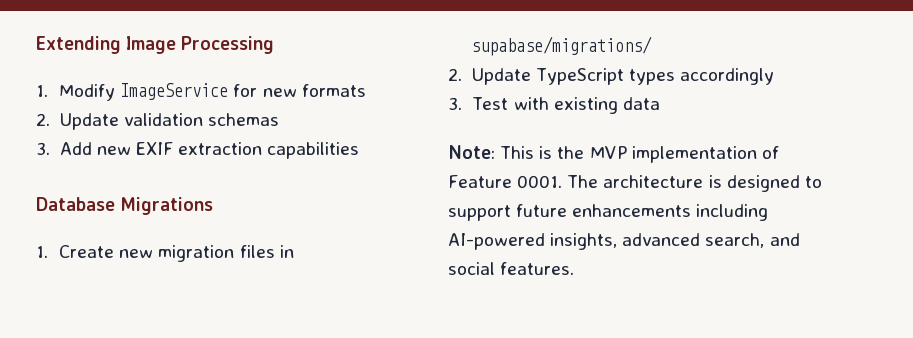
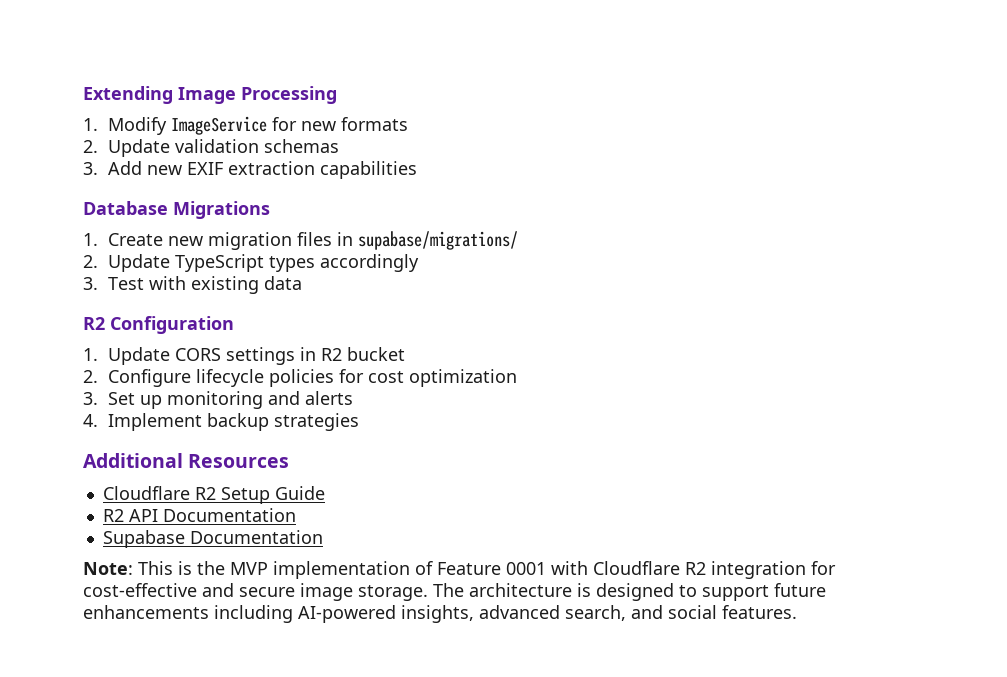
+ R2 Configuration
+ 1. Update CORS settings in R2 bucket
+ 2. Configure lifecycle policies for cost optimization
+ 3. Set up monitoring and alerts
+ 4. Implement backup strategies
+ Additional Resources
+ Cloudflare R2 Setup Guide
+ R2 API Documentation
+ Supabase Documentation
- Note: This is the MVP implementation of Feature 0001.
+ Note: This is the MVP implementation of Feature 0001 with Cloudflare R2 integration for cost-effective and secure image storage.

